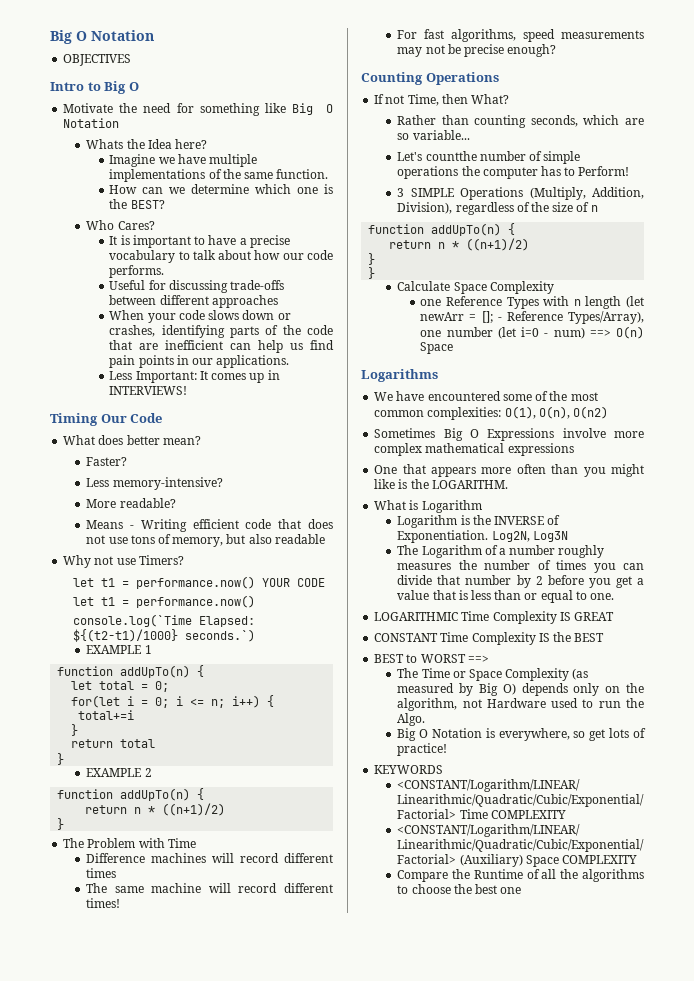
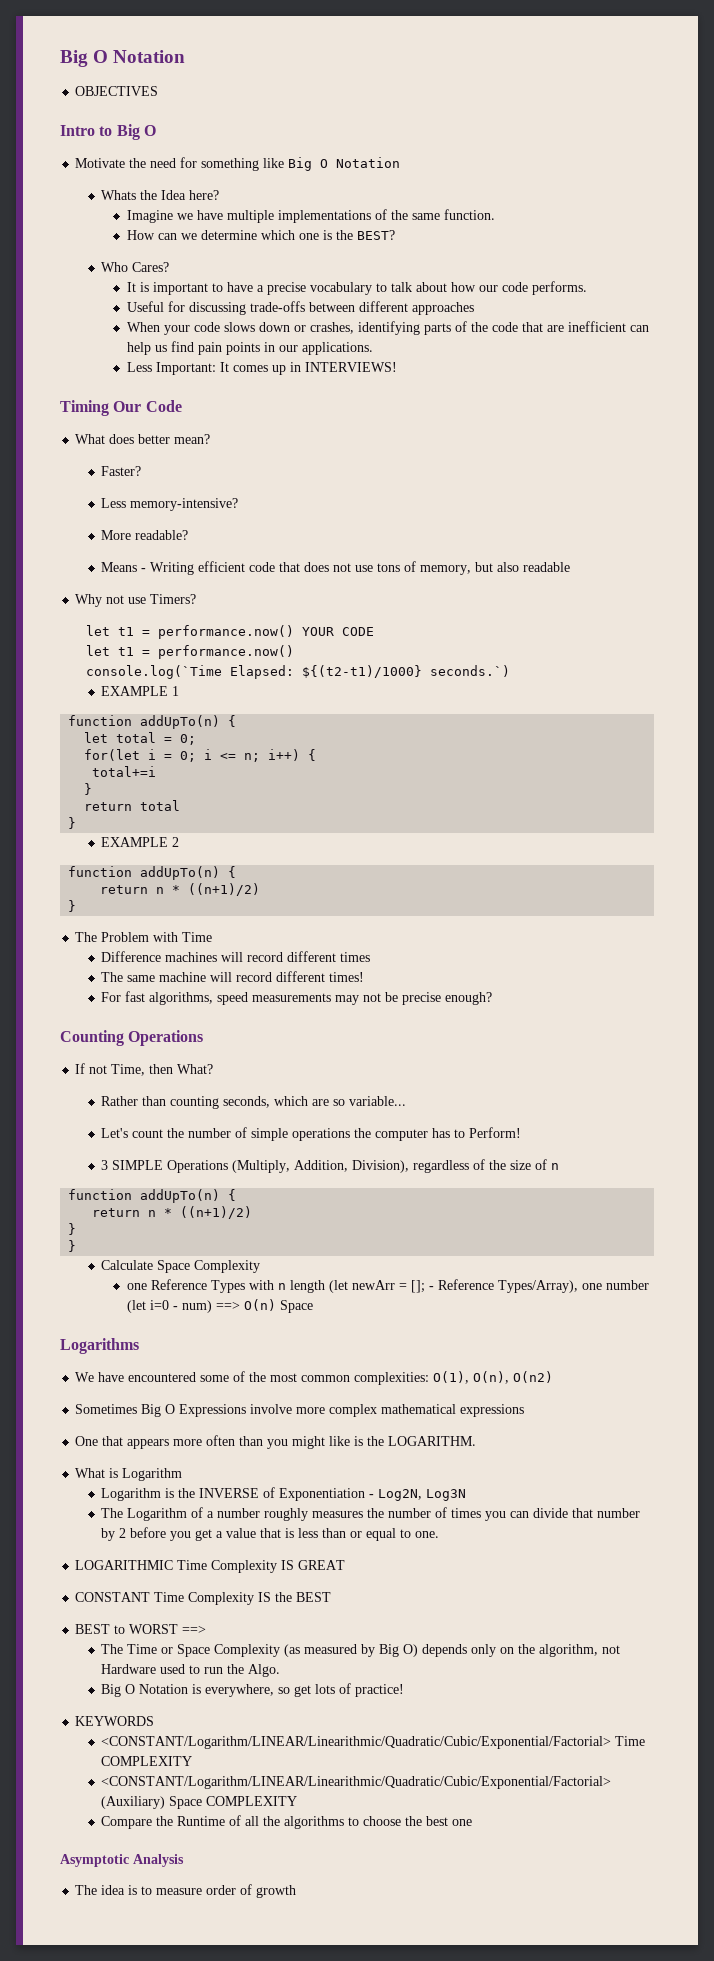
- Let's countthe number of simple operations the computer has to Perform!
+ Let's count the number of simple operations the computer has to Perform!
- Logarithm is the INVERSE of Exponentiation. Log2N, Log3N
+ Logarithm is the INVERSE of Exponentiation - Log2N, Log3N
+ Asymptotic Analysis
+ The idea is to measure order of growth

